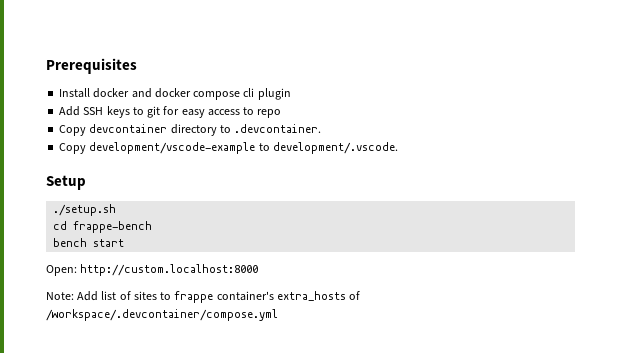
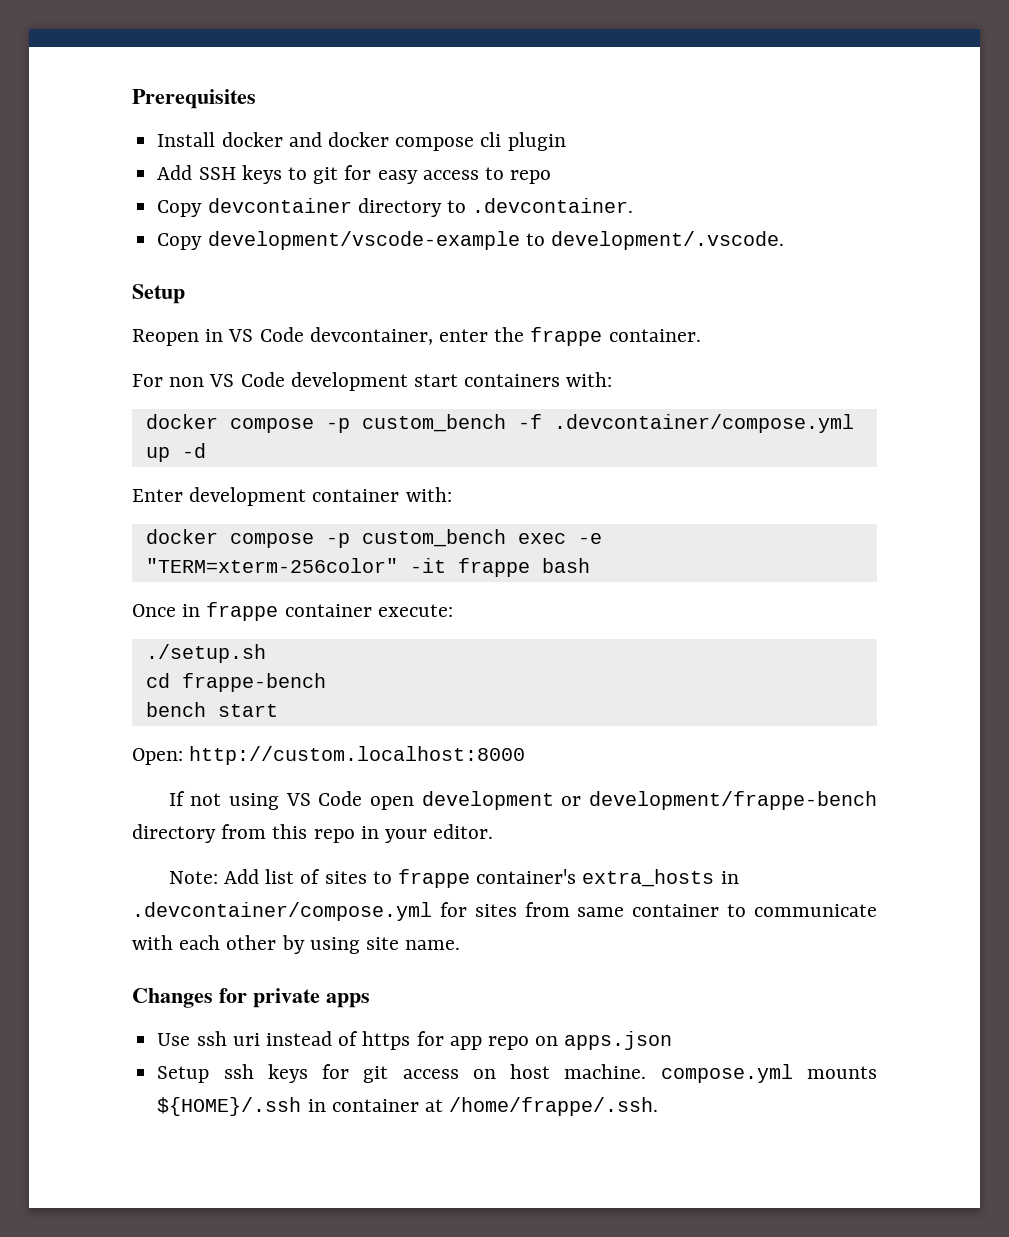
+ Reopen in VS Code devcontainer, enter the frappe container.
+ For non VS Code development start containers with:
+ docker compose -p custom_bench -f .devcontainer/compose.yml up -d
+ Enter development container with:
+ docker compose -p custom_bench exec -e "TERM=xterm-256color" -it frappe bash
+ Once in frappe container execute:
+ If not using VS Code open development or development/frappe-bench directory from this repo in your editor.
- Note: Add list of sites to frappe container's extra_hosts of /workspace/.devcontainer/compose.yml
+ Note: Add list of sites to frappe container's extra_hosts in .devcontainer/compose.yml for sites from same container to communicate with each other by using site name.
+ Changes for private apps
+ Use ssh uri instead of https for app repo on apps.json
+ Setup ssh keys for git access on host machine. compose.yml mounts ${HOME}/.ssh in container at /home/frappe/.ssh.

